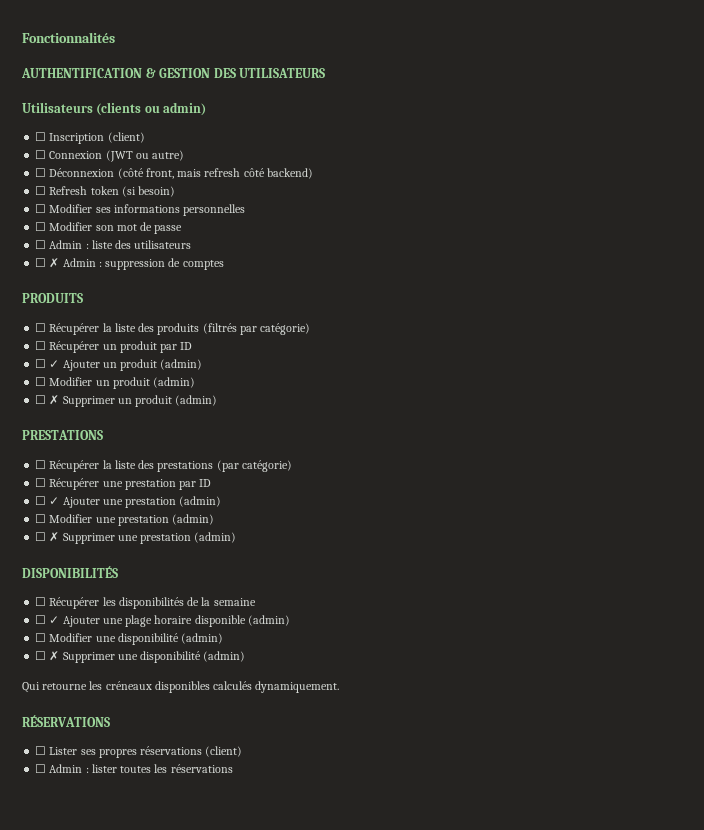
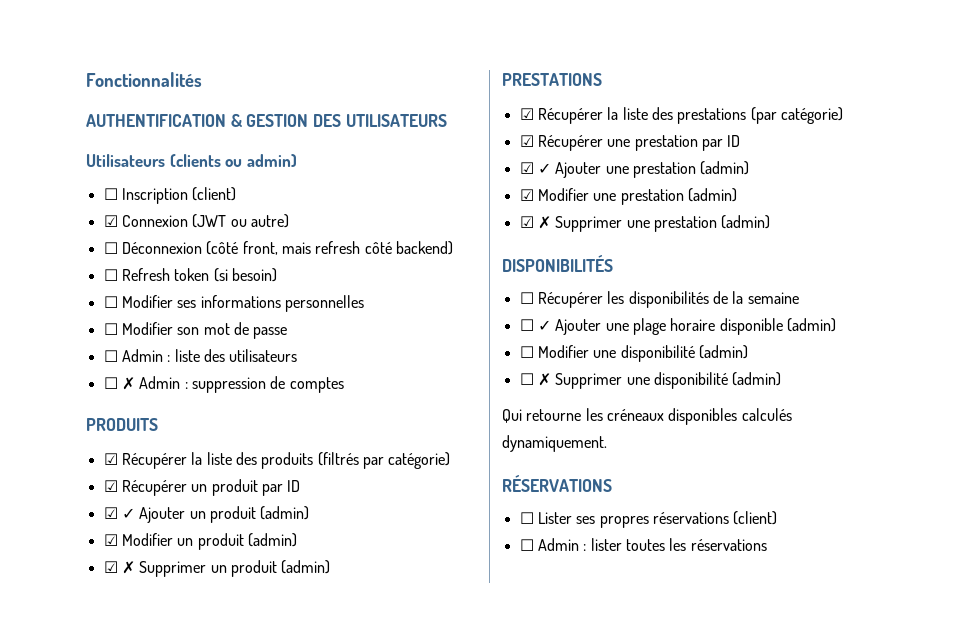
- ☐ Connexion (JWT ou autre)
+ ☑ Connexion (JWT ou autre)
- ☐ Récupérer la liste des produits (filtrés par catégorie)
+ ☑ Récupérer la liste des produits (filtrés par catégorie)
- ☐ Récupérer un produit par ID
+ ☑ Récupérer un produit par ID
- ☐ ✓ Ajouter un produit (admin)
+ ☑ ✓ Ajouter un produit (admin)
- ☐ Modifier un produit (admin)
+ ☑ Modifier un produit (admin)
- ☐ ✗ Supprimer un produit (admin)
+ ☑ ✗ Supprimer un produit (admin)
- ☐ Récupérer la liste des prestations (par catégorie)
+ ☑ Récupérer la liste des prestations (par catégorie)
- ☐ Récupérer une prestation par ID
+ ☑ Récupérer une prestation par ID
- ☐ ✓ Ajouter une prestation (admin)
+ ☑ ✓ Ajouter une prestation (admin)
- ☐ Modifier une prestation (admin)
+ ☑ Modifier une prestation (admin)
- ☐ ✗ Supprimer une prestation (admin)
+ ☑ ✗ Supprimer une prestation (admin)

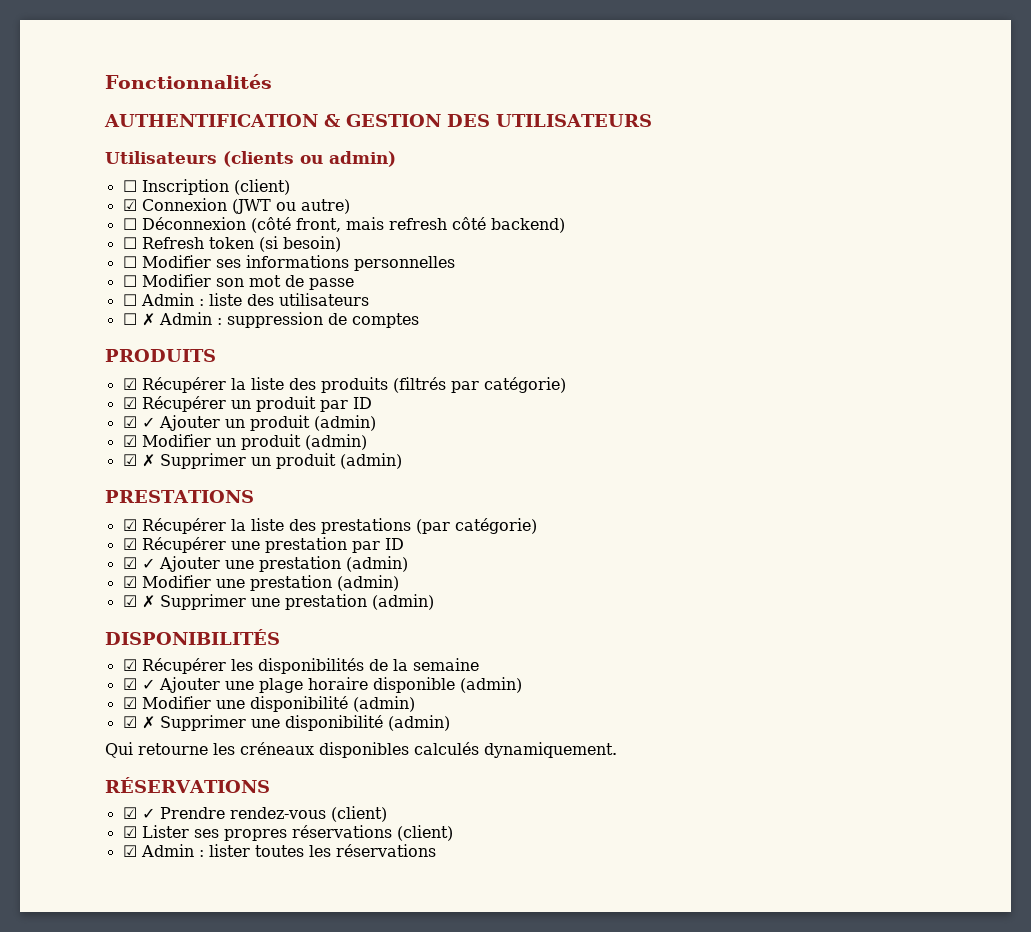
- ☐ Récupérer les disponibilités de la semaine
+ ☑ Récupérer les disponibilités de la semaine
- ☐ ✓ Ajouter une plage horaire disponible (admin)
+ ☑ ✓ Ajouter une plage horaire disponible (admin)
- ☐ Modifier une disponibilité (admin)
+ ☑ Modifier une disponibilité (admin)
- ☐ ✗ Supprimer une disponibilité (admin)
+ ☑ ✗ Supprimer une disponibilité (admin)
- ☐ Lister ses propres réservations (client)
+ ☑ ✓ Prendre rendez-vous (client)
+ ☑ Lister ses propres réservations (client)
- ☐ Admin : lister toutes les réservations
+ ☑ Admin : lister toutes les réservations

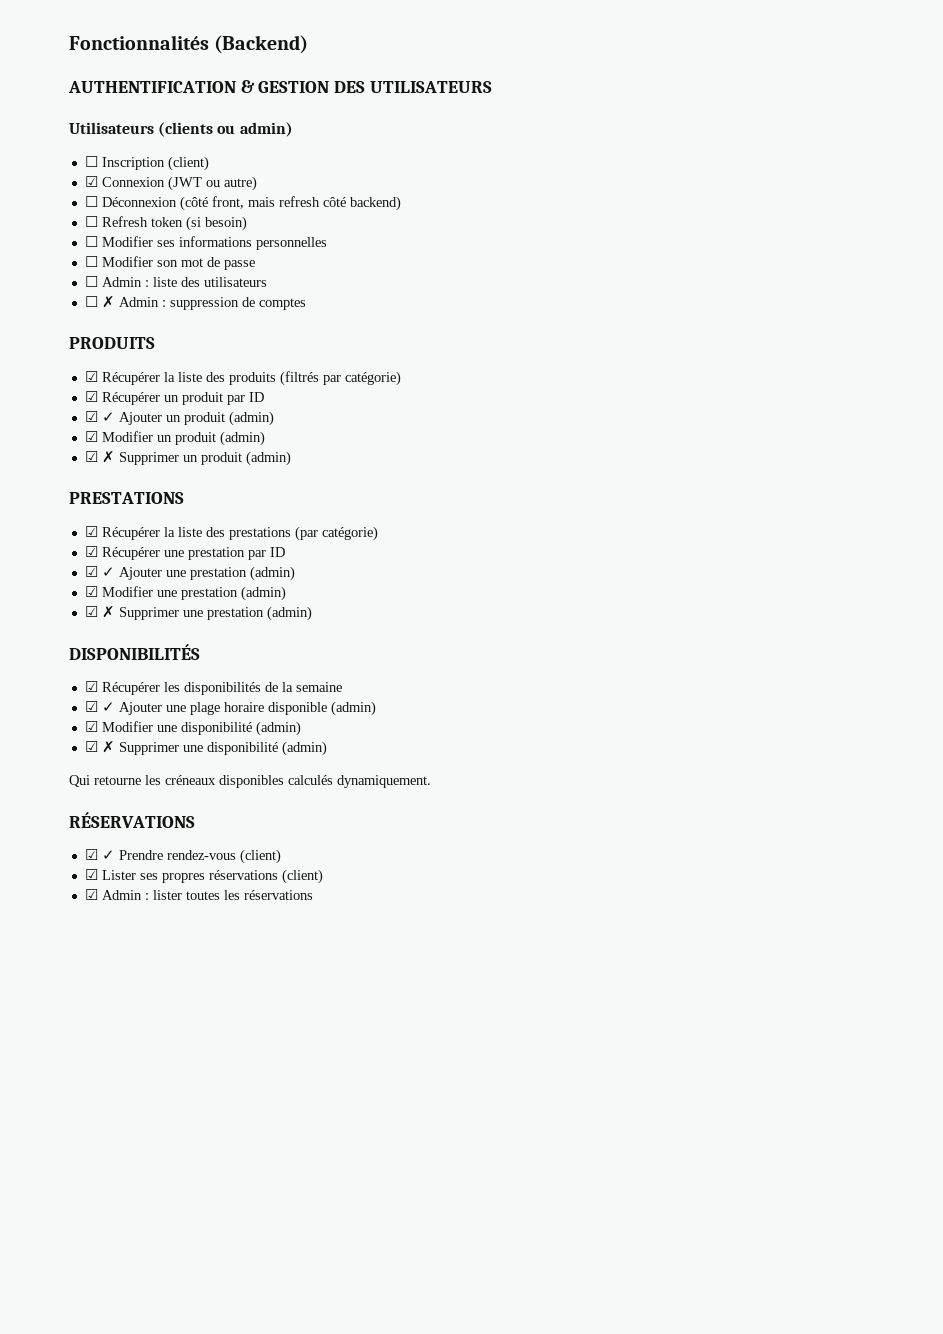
- Fonctionnalités
+ Fonctionnalités (Backend)

